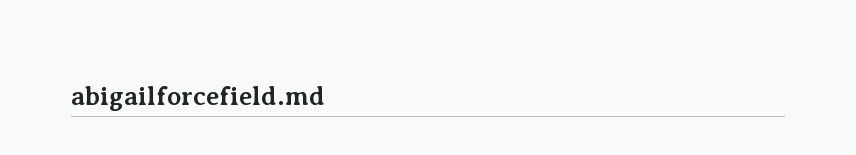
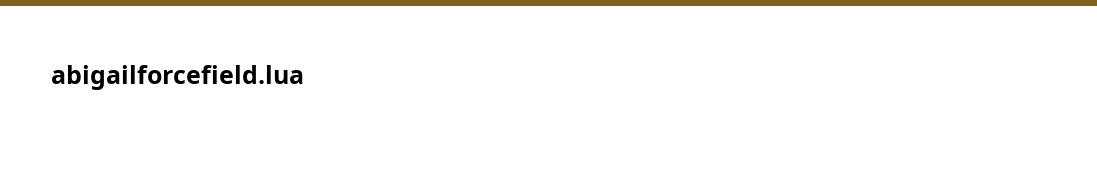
- abigailforcefield.md
+ abigailforcefield.lua

